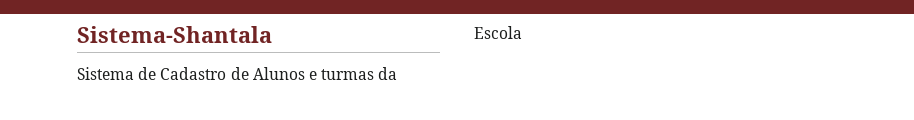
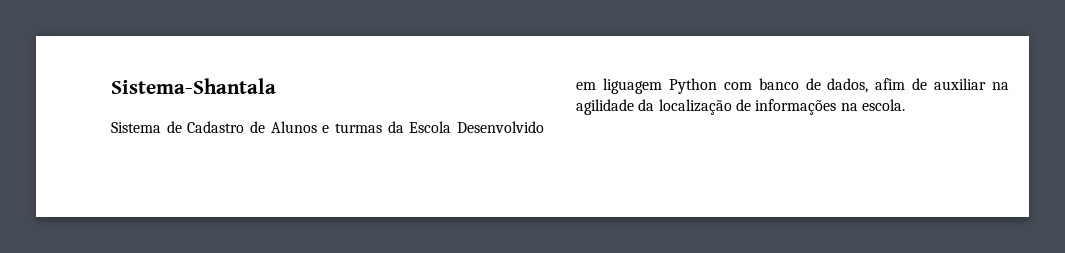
- Sistema de Cadastro de Alunos e turmas da Escola
+ Sistema de Cadastro de Alunos e turmas da Escola Desenvolvido em liguagem Python com banco de dados, afim de auxiliar na agilidade da localização de informações na escola.

